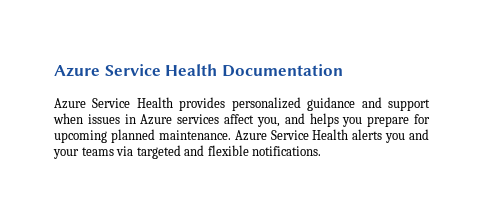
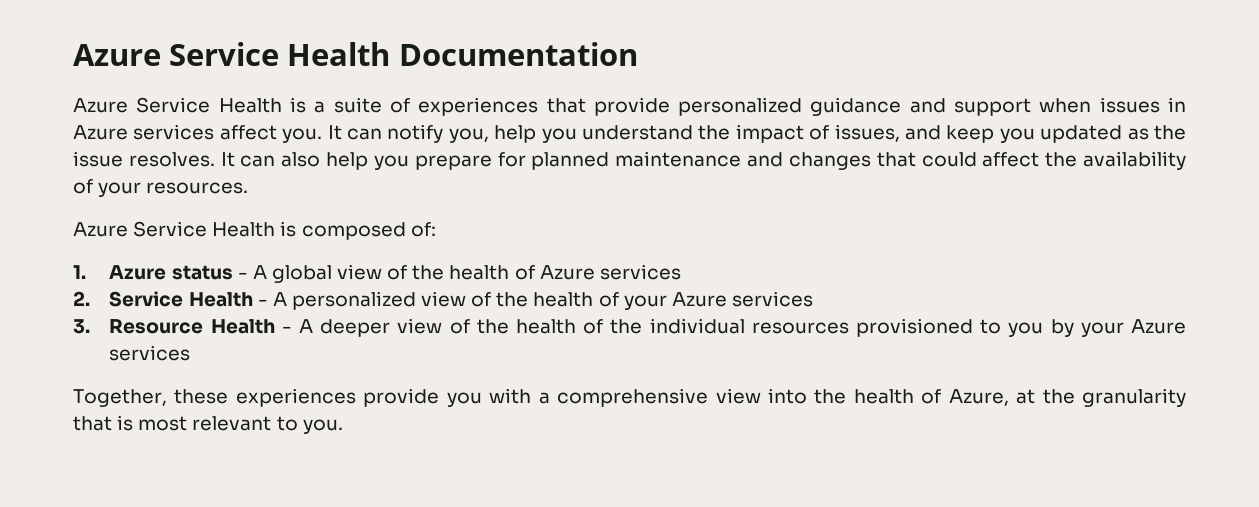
- Azure Service Health provides personalized guidance and support when issues in Azure services affect you, and helps you prepare for upcoming planned maintenance. Azure Service Health alerts you and your teams via targeted and flexible notifications.
+ Azure Service Health is a suite of experiences that provide personalized guidance and support when issues in Azure services affect you. It can notify you, help you understand the impact of issues, and keep you updated as the issue resolves. It can also help you prepare for planned maintenance and changes that could affect the availability of your resources.
+ Azure Service Health is composed of:
+ 1. Azure status - A global view of the health of Azure services
+ 2. Service Health - A personalized view of the health of your Azure services
+ 3. Resource Health - A deeper view of the health of the individual resources provisioned to you by your Azure services
+ Together, these experiences provide you with a comprehensive view into the health of Azure, at the granularity that is most relevant to you.

